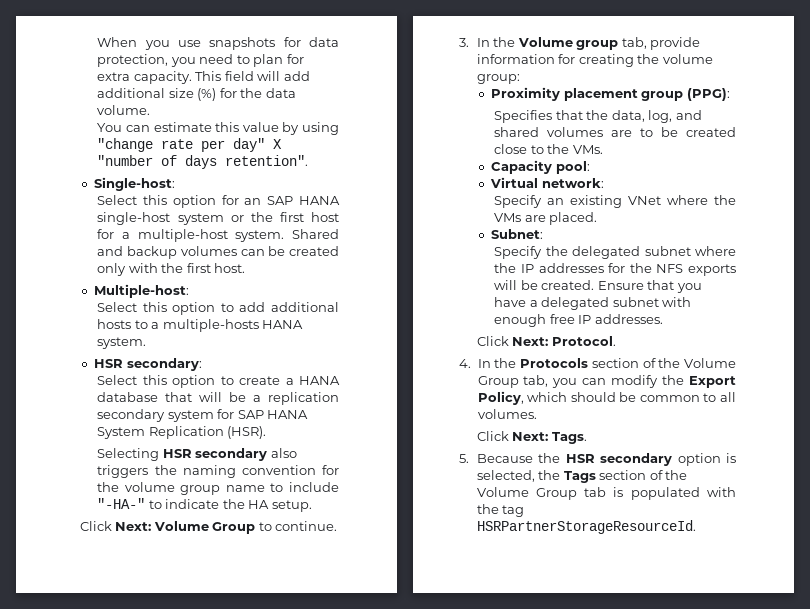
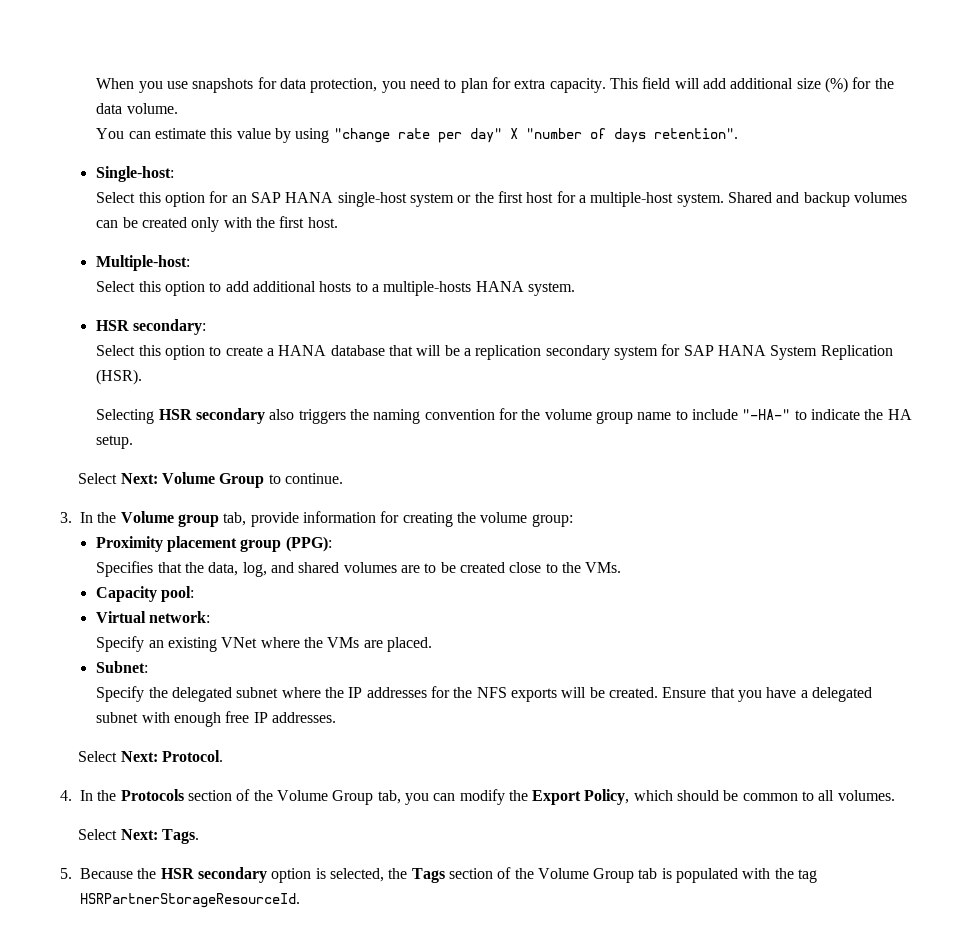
- Click Next: Volume Group to continue.
+ Select Next: Volume Group to continue.
- Click Next: Protocol.
+ Select Next: Protocol.
- Click Next: Tags.
+ Select Next: Tags.

